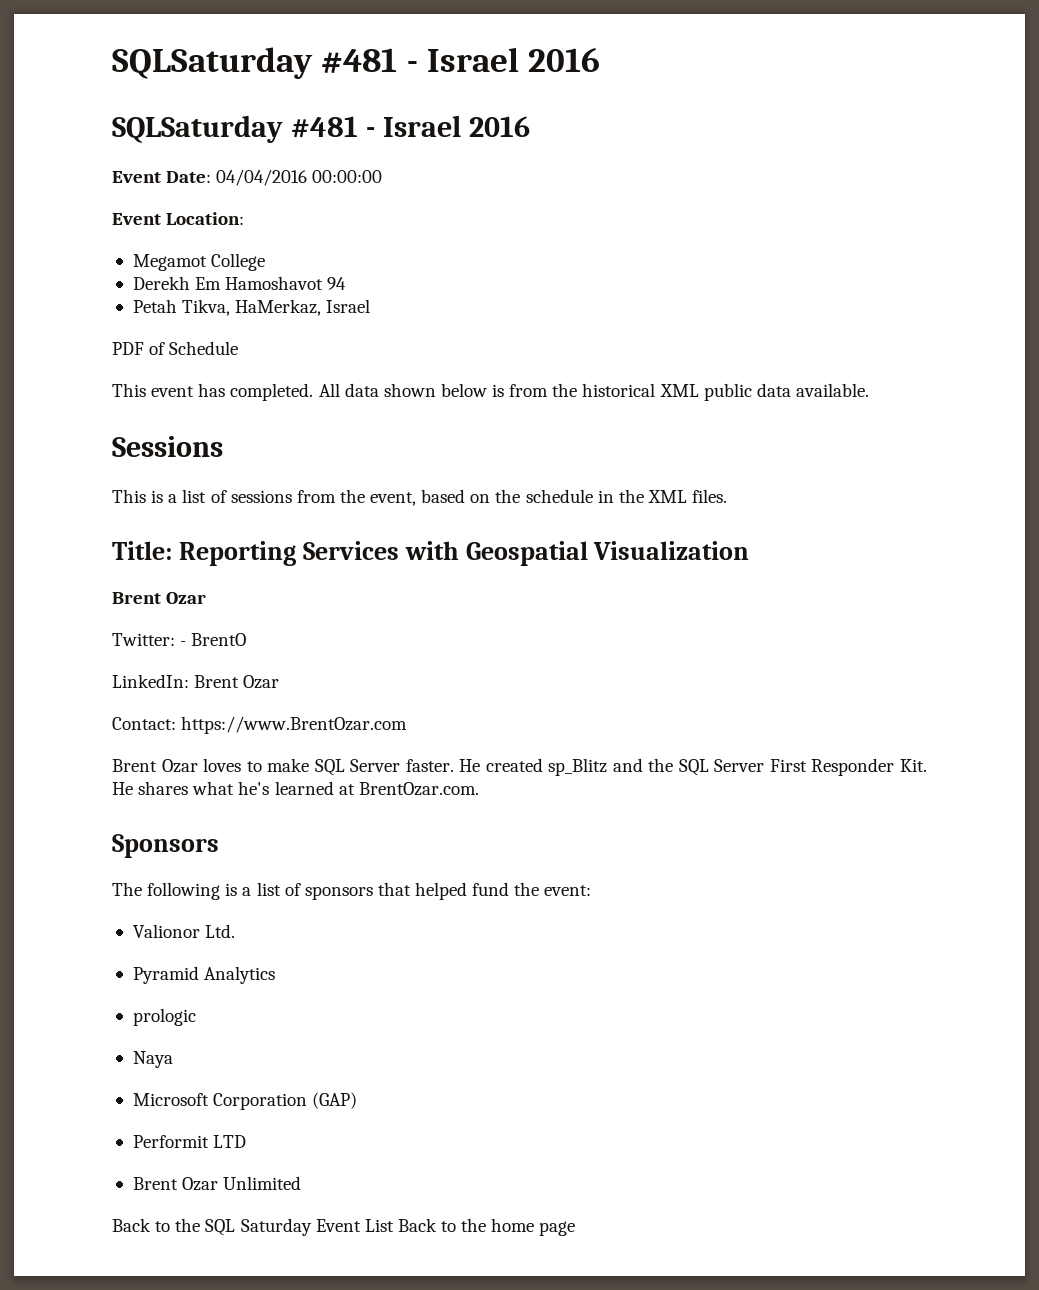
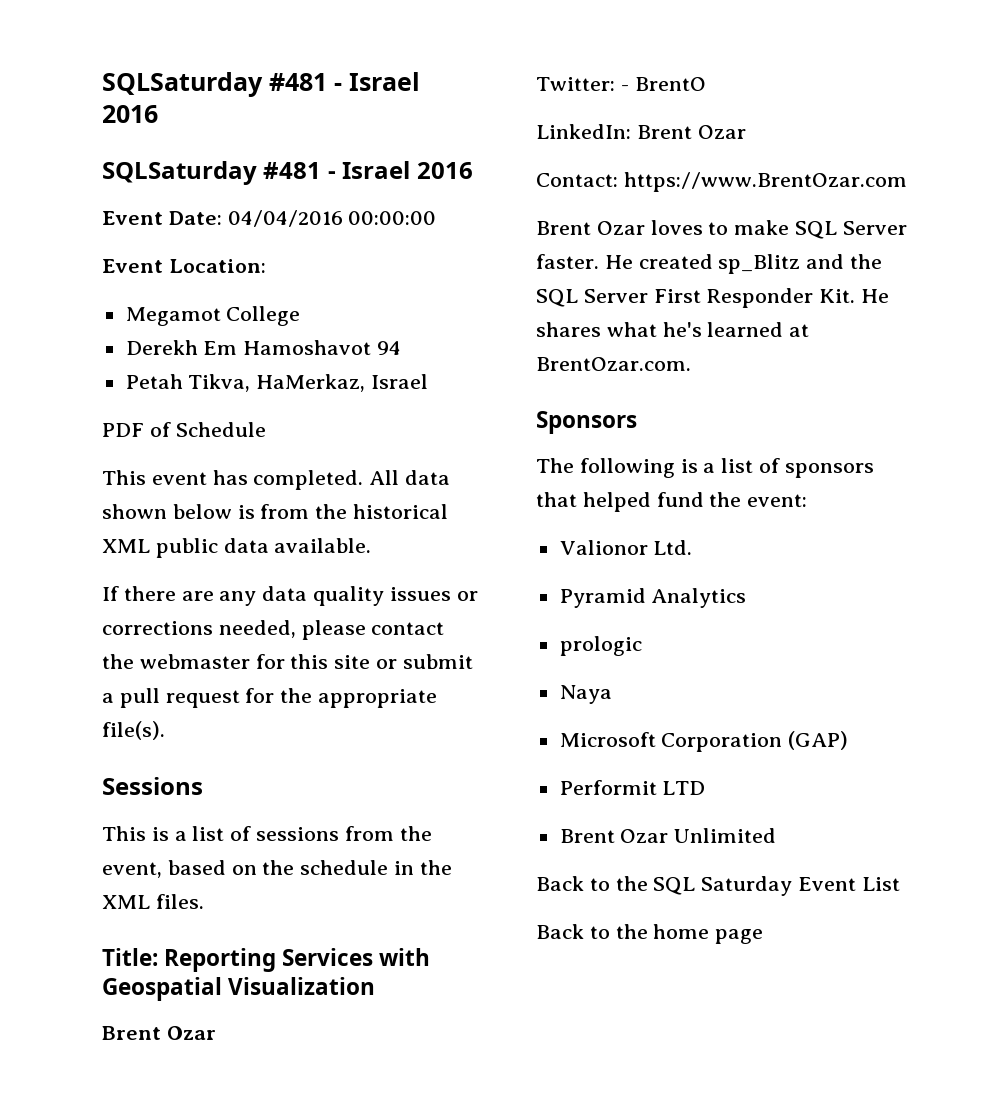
+ If there are any data quality issues or corrections needed, please contact the webmaster for this site or submit a pull request for the appropriate file(s).
- Back to the SQL Saturday Event List Back to the home page
+ Back to the SQL Saturday Event List
+ Back to the home page

